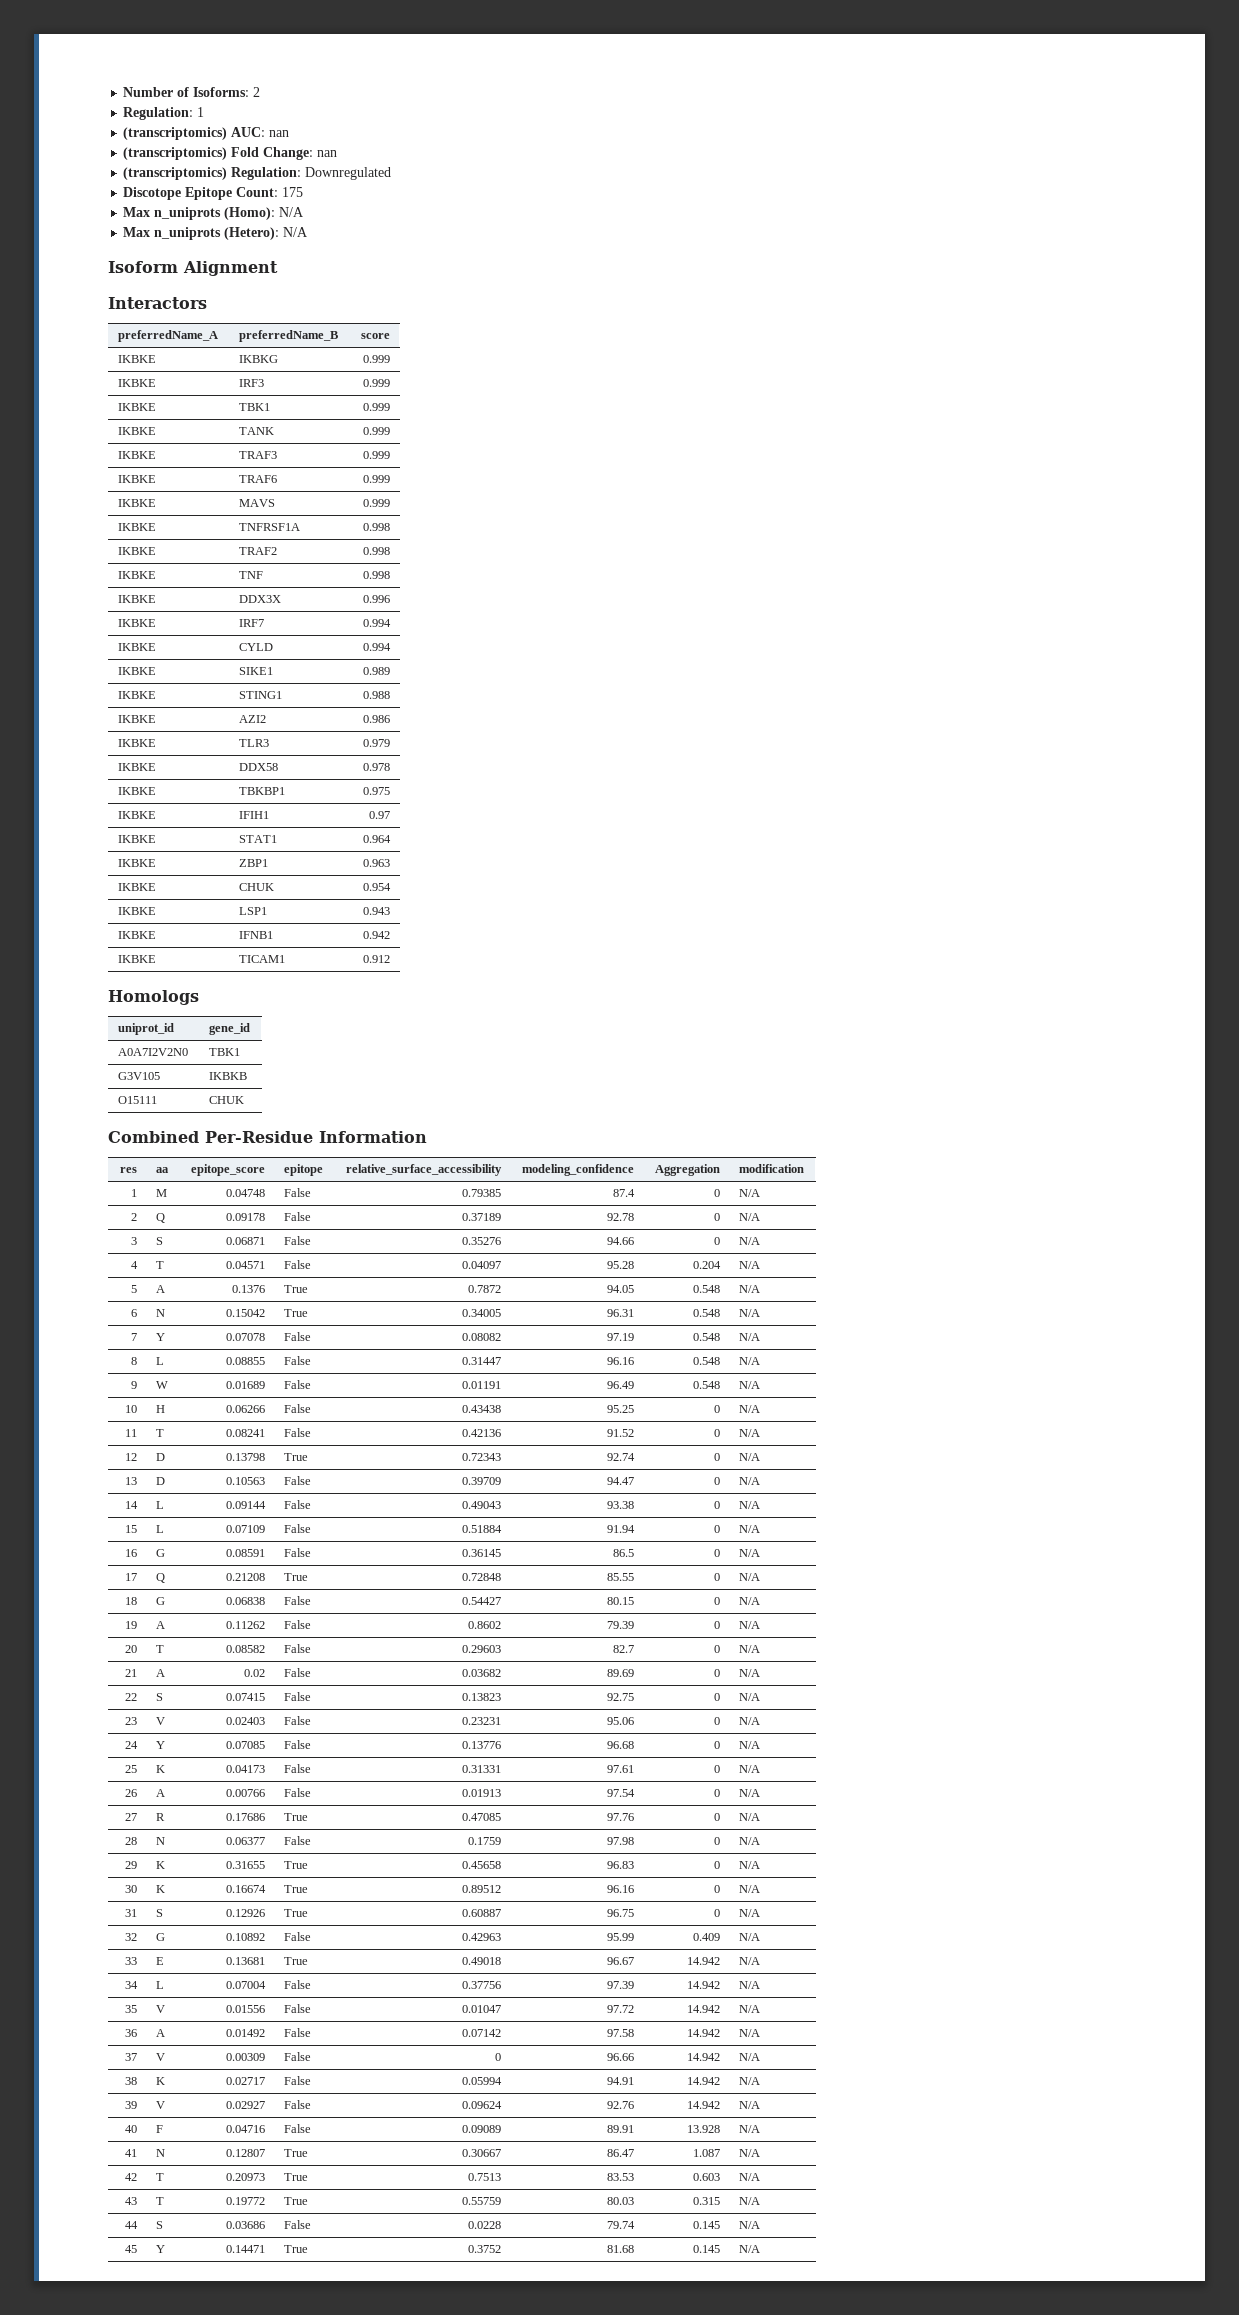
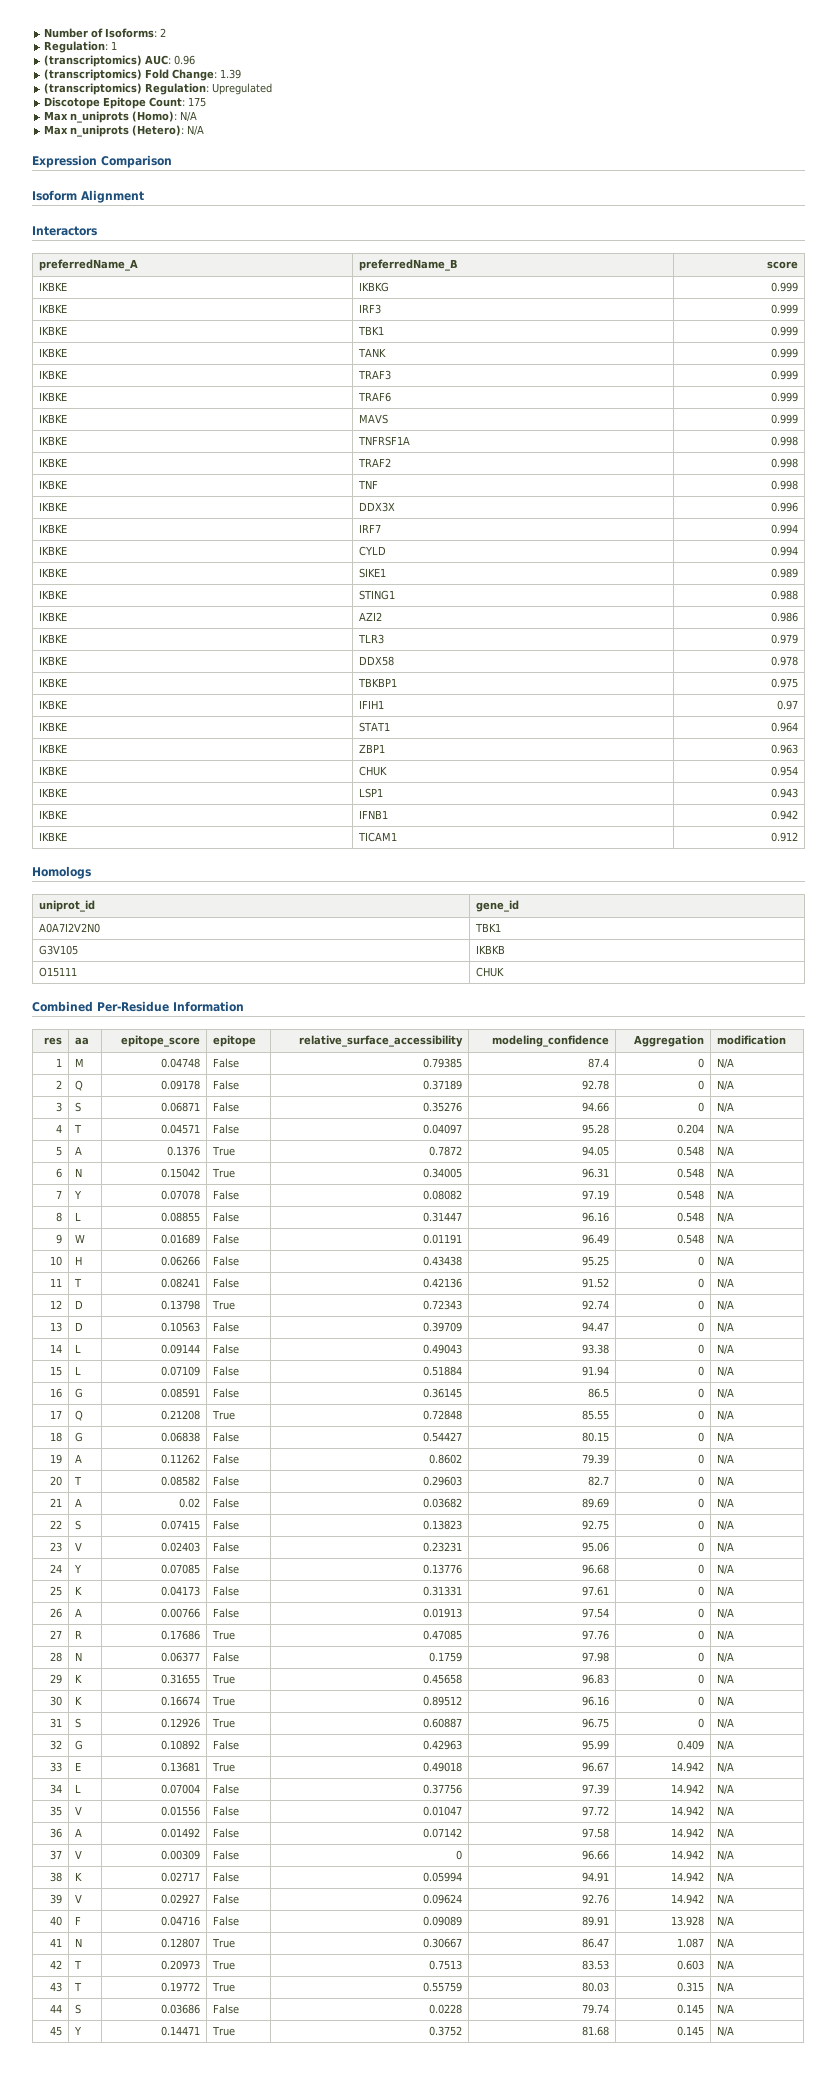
- (transcriptomics) AUC: nan
+ (transcriptomics) AUC: 0.96
- (transcriptomics) Fold Change: nan
+ (transcriptomics) Fold Change: 1.39
- (transcriptomics) Regulation: Downregulated
+ (transcriptomics) Regulation: Upregulated
+ Expression Comparison

